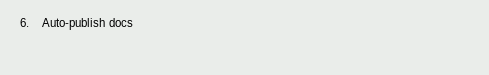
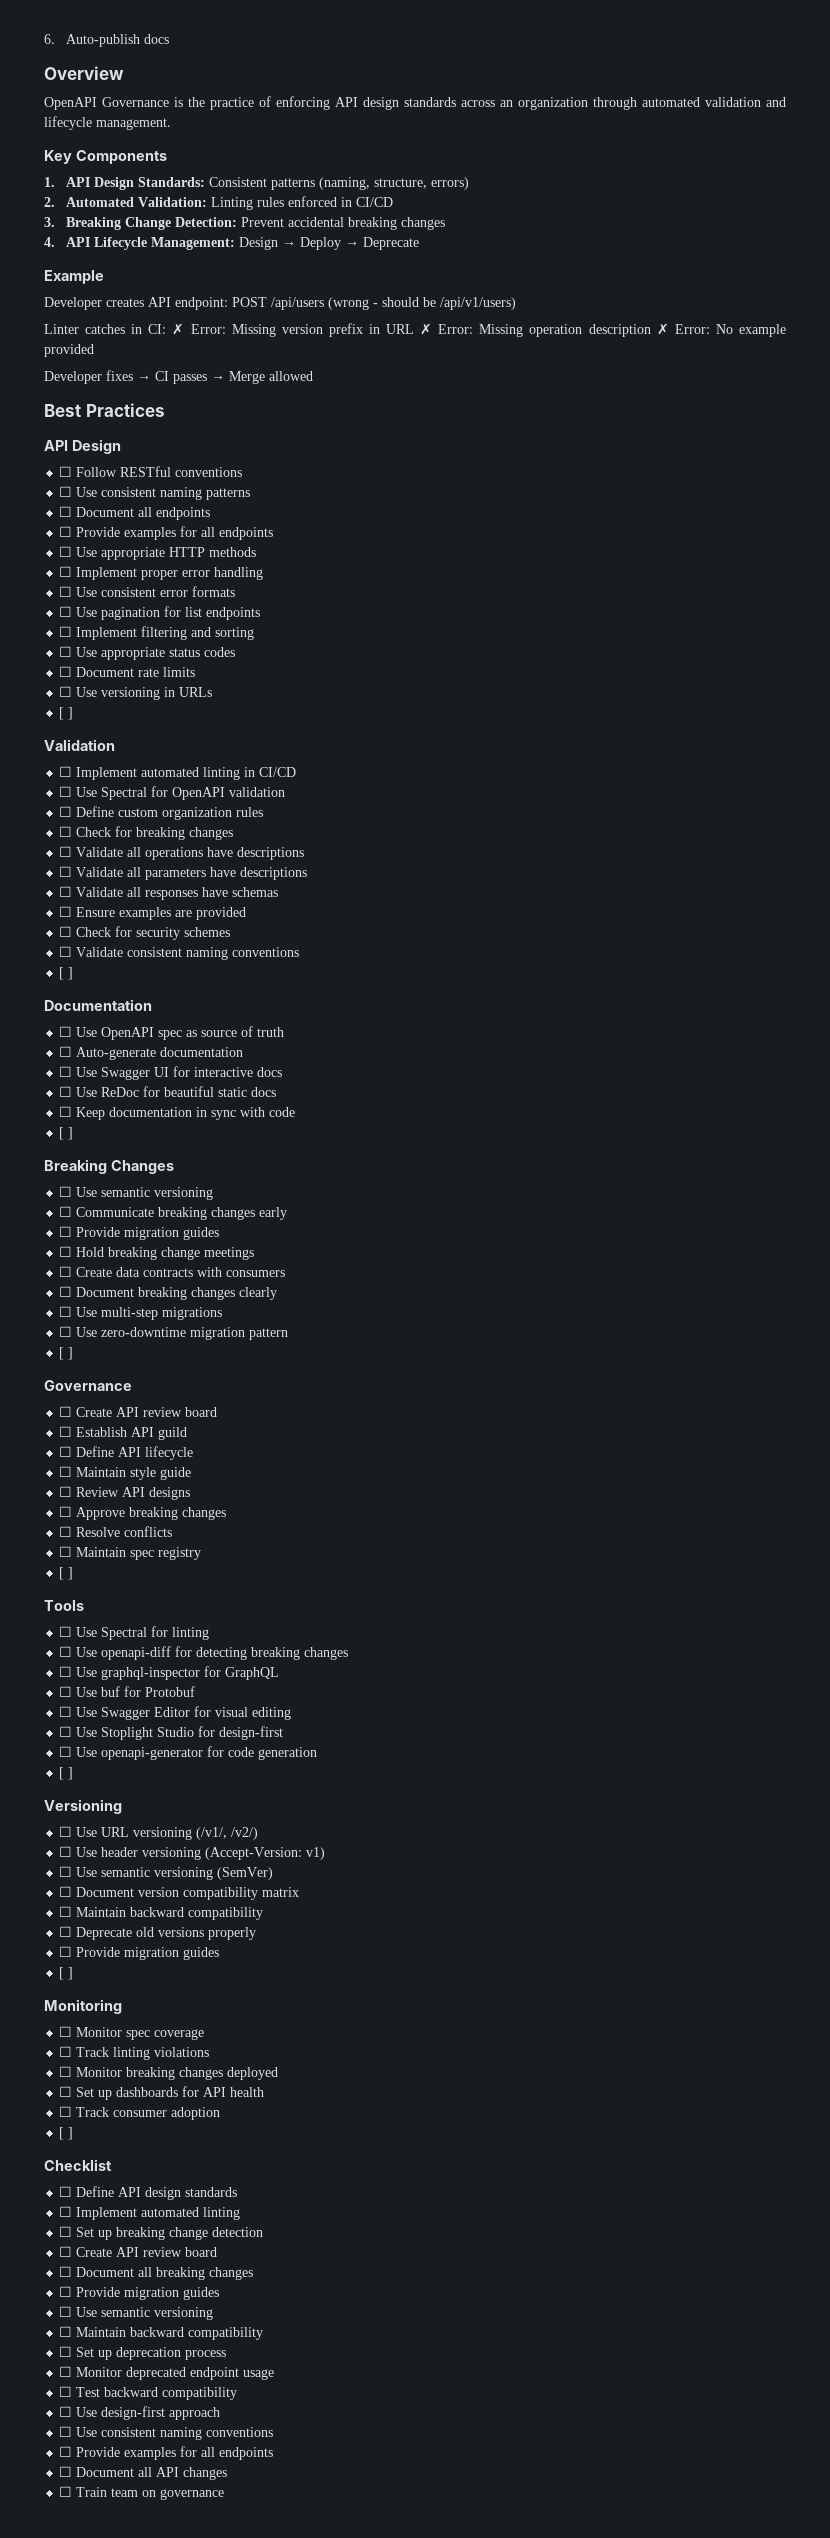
+ Overview
+ OpenAPI Governance is the practice of enforcing API design standards across an organization through automated validation and lifecycle management.
+ Key Components
+ 1. API Design Standards: Consistent patterns (naming, structure, errors)
+ 2. Automated Validation: Linting rules enforced in CI/CD
+ 3. Breaking Change Detection: Prevent accidental breaking changes
+ 4. API Lifecycle Management: Design → Deploy → Deprecate
+ Example
+ Developer creates API endpoint: POST /api/users (wrong - should be /api/v1/users)
+ Linter catches in CI: ✗ Error: Missing version prefix in URL ✗ Error: Missing operation description ✗ Error: No example provided
+ Developer fixes → CI passes → Merge allowed
+ Best Practices
+ API Design
+ ☐ Follow RESTful conventions
+ ☐ Use consistent naming patterns
+ ☐ Document all endpoints
+ ☐ Provide examples for all endpoints
+ ☐ Use appropriate HTTP methods
+ ☐ Implement proper error handling
+ ☐ Use consistent error formats
+ ☐ Use pagination for list endpoints
+ ☐ Implement filtering and sorting
+ ☐ Use appropriate status codes
+ ☐ Document rate limits
+ ☐ Use versioning in URLs
+ [ ]
+ Validation
+ ☐ Implement automated linting in CI/CD
+ ☐ Use Spectral for OpenAPI validation
+ ☐ Define custom organization rules
+ ☐ Check for breaking changes
+ ☐ Validate all operations have descriptions
+ ☐ Validate all parameters have descriptions
+ ☐ Validate all responses have schemas
+ ☐ Ensure examples are provided
+ ☐ Check for security schemes
+ ☐ Validate consistent naming conventions
+ [ ]
+ Documentation
+ ☐ Use OpenAPI spec as source of truth
+ ☐ Auto-generate documentation
+ ☐ Use Swagger UI for interactive docs
+ ☐ Use ReDoc for beautiful static docs
+ ☐ Keep documentation in sync with code
+ [ ]
+ Breaking Changes
+ ☐ Use semantic versioning
+ ☐ Communicate breaking changes early
+ ☐ Provide migration guides
+ ☐ Hold breaking change meetings
+ ☐ Create data contracts with consumers
+ ☐ Document breaking changes clearly
+ ☐ Use multi-step migrations
+ ☐ Use zero-downtime migration pattern
+ [ ]
+ Governance
+ ☐ Create API review board
+ ☐ Establish API guild
+ ☐ Define API lifecycle
+ ☐ Maintain style guide
+ ☐ Review API designs
+ ☐ Approve breaking changes
+ ☐ Resolve conflicts
+ ☐ Maintain spec registry
+ [ ]
+ Tools
+ ☐ Use Spectral for linting
+ ☐ Use openapi-diff for detecting breaking changes
+ ☐ Use graphql-inspector for GraphQL
+ ☐ Use buf for Protobuf
+ ☐ Use Swagger Editor for visual editing
+ ☐ Use Stoplight Studio for design-first
+ ☐ Use openapi-generator for code generation
+ [ ]
+ Versioning
+ ☐ Use URL versioning (/v1/, /v2/)
+ ☐ Use header versioning (Accept-Version: v1)
+ ☐ Use semantic versioning (SemVer)
+ ☐ Document version compatibility matrix
+ ☐ Maintain backward compatibility
+ ☐ Deprecate old versions properly
+ ☐ Provide migration guides
+ [ ]
+ Monitoring
+ ☐ Monitor spec coverage
+ ☐ Track linting violations
+ ☐ Monitor breaking changes deployed
+ ☐ Set up dashboards for API health
+ ☐ Track consumer adoption
+ [ ]
+ Checklist
+ ☐ Define API design standards
+ ☐ Implement automated linting
+ ☐ Set up breaking change detection
+ ☐ Create API review board
+ ☐ Document all breaking changes
+ ☐ Provide migration guides
+ ☐ Use semantic versioning
+ ☐ Maintain backward compatibility
+ ☐ Set up deprecation process
+ ☐ Monitor deprecated endpoint usage
+ ☐ Test backward compatibility
+ ☐ Use design-first approach
+ ☐ Use consistent naming conventions
+ ☐ Provide examples for all endpoints
+ ☐ Document all API changes
+ ☐ Train team on governance

